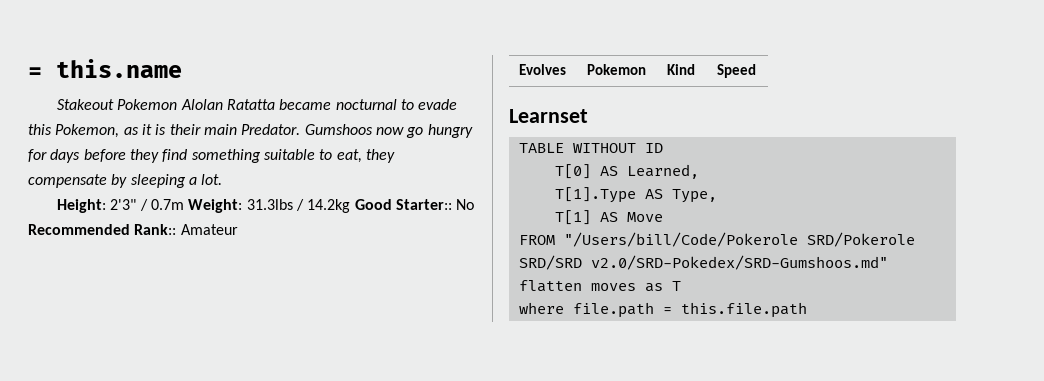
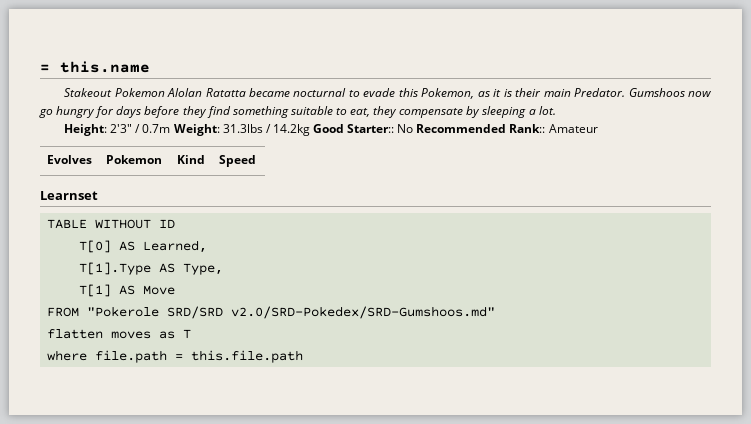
- FROM "/Users/bill/Code/Pokerole SRD/Pokerole SRD/SRD v2.0/SRD-Pokedex/SRD-Gumshoos.md"
+ FROM "Pokerole SRD/SRD v2.0/SRD-Pokedex/SRD-Gumshoos.md"

